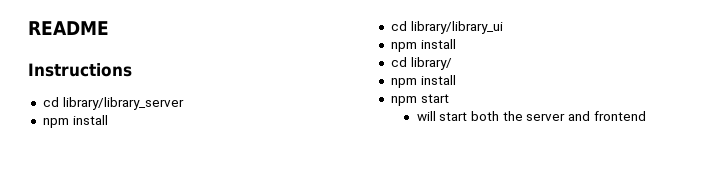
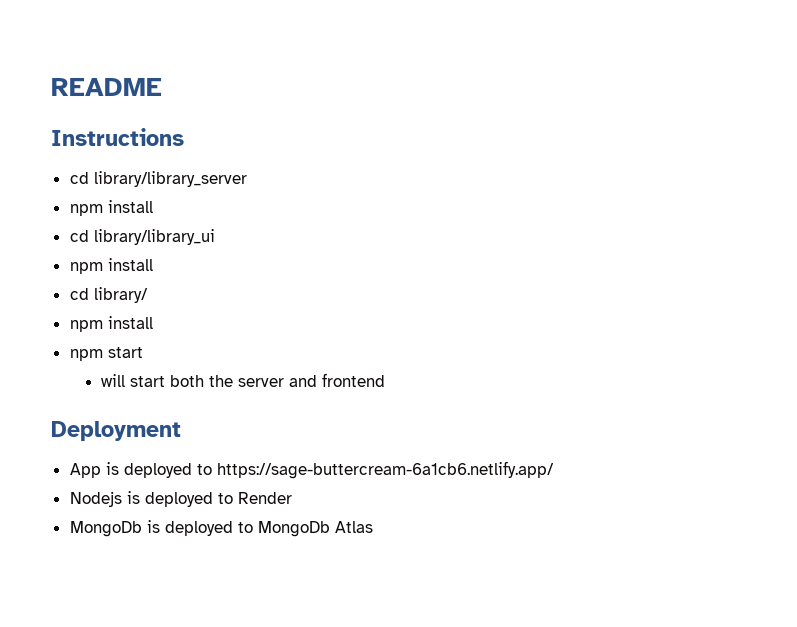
+ Deployment
+ App is deployed to https://sage-buttercream-6a1cb6.netlify.app/
+ Nodejs is deployed to Render
+ MongoDb is deployed to MongoDb Atlas

